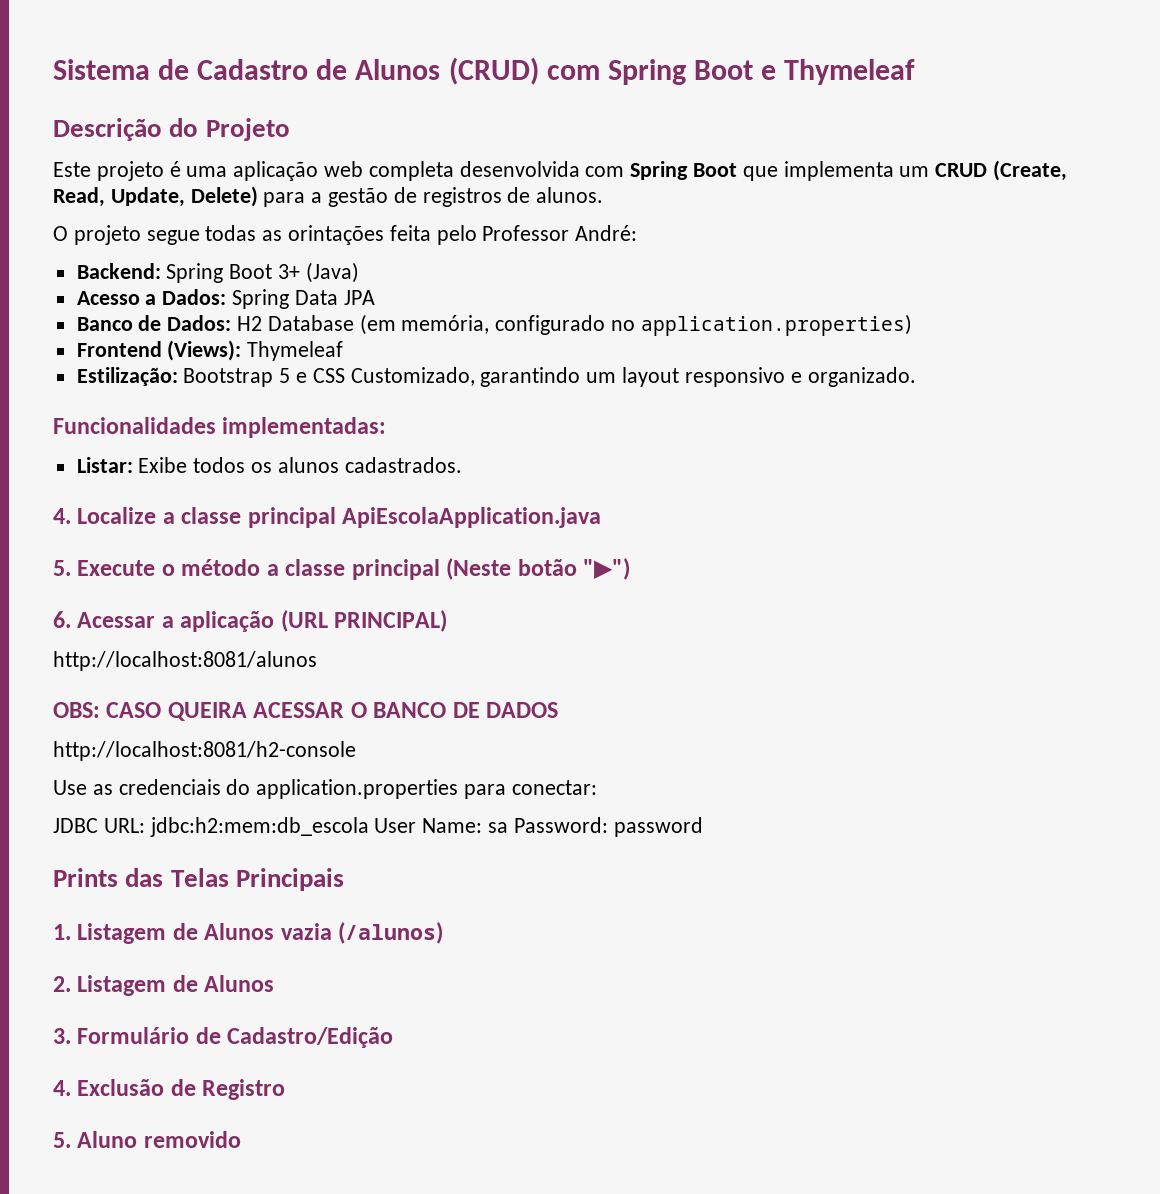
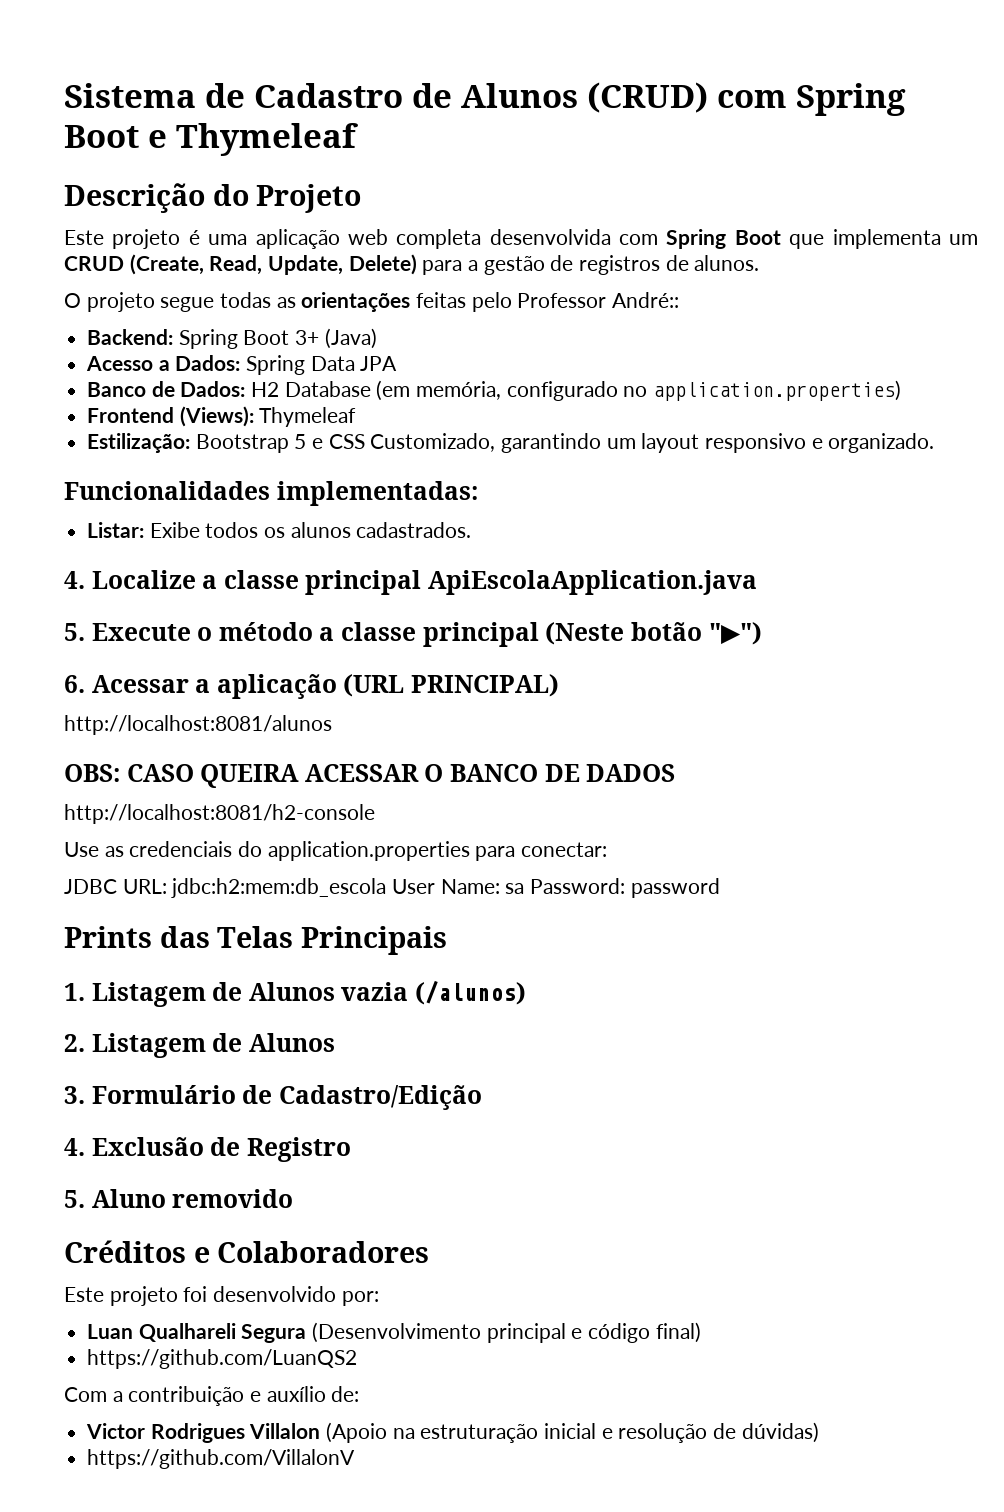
- O projeto segue todas as orintações feita pelo Professor André:
+ O projeto segue todas as orientações feitas pelo Professor André::
+ Créditos e Colaboradores
+ Este projeto foi desenvolvido por:
+ Luan Qualhareli Segura (Desenvolvimento principal e código final)
+ https://github.com/LuanQS2
+ Com a contribuição e auxílio de:
+ Victor Rodrigues Villalon (Apoio na estruturação inicial e resolução de dúvidas)
+ https://github.com/VillalonV

